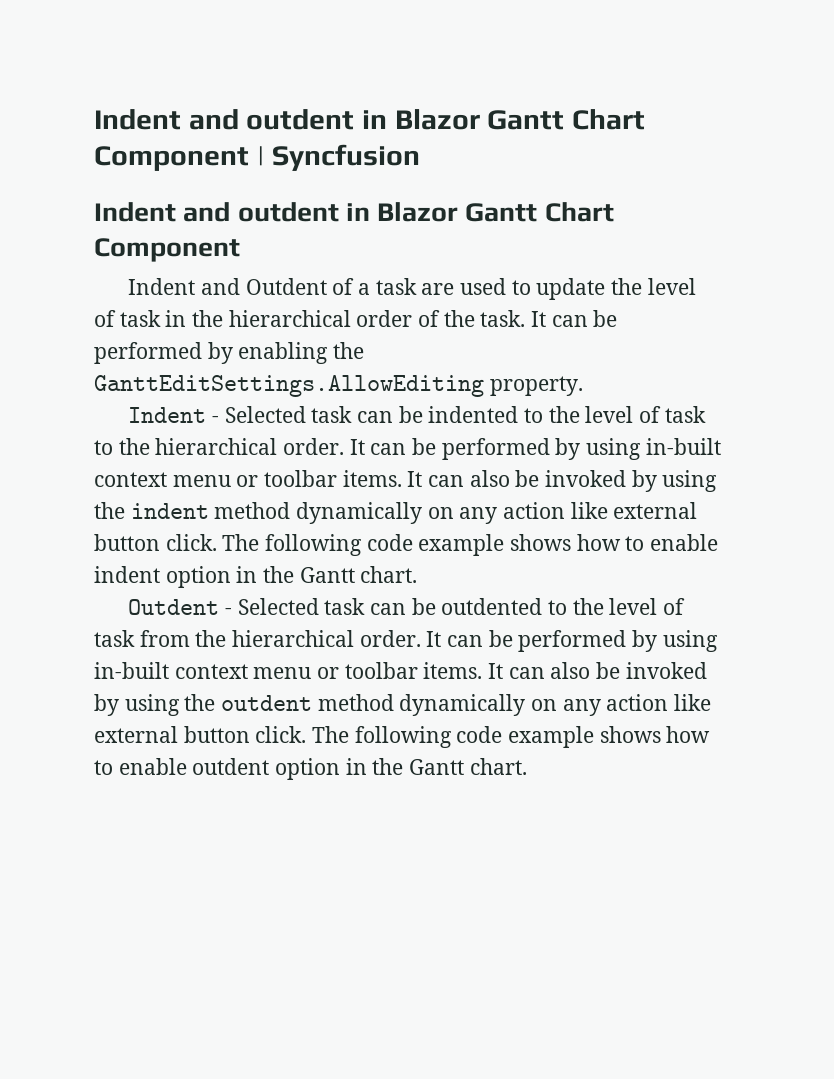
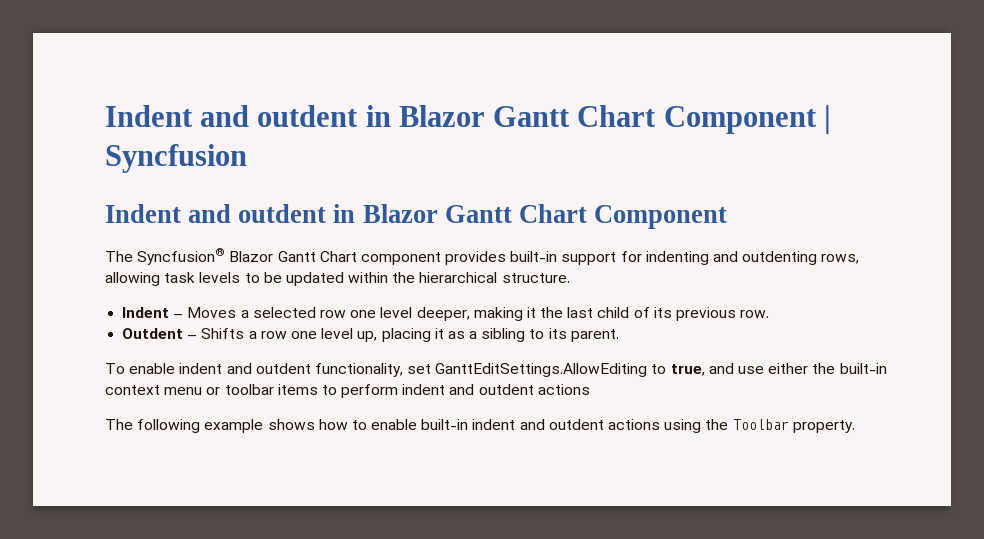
- Indent and Outdent of a task are used to update the level of task in the hierarchical order of the task. It can be performed by enabling the GanttEditSettings.AllowEditing property.
- Indent - Selected task can be indented to the level of task to the hierarchical order. It can be performed by using in-built context menu or toolbar items. It can also be invoked by using the indent method dynamically on any action like external button click. The following code example shows how to enable indent option in the Gantt chart.
- Outdent - Selected task can be outdented to the level of task from the hierarchical order. It can be performed by using in-built context menu or toolbar items. It can also be invoked by using the outdent method dynamically on any action like external button click. The following code example shows how to enable outdent option in the Gantt chart.
+ The Syncfusion® Blazor Gantt Chart component provides built-in support for indenting and outdenting rows, allowing task levels to be updated within the hierarchical structure.
+ Indent – Moves a selected row one level deeper, making it the last child of its previous row.
+ Outdent – Shifts a row one level up, placing it as a sibling to its parent.
+ To enable indent and outdent functionality, set GanttEditSettings.AllowEditing to true, and use either the built-in context menu or toolbar items to perform indent and outdent actions
+ The following example shows how to enable built-in indent and outdent actions using the Toolbar property.

